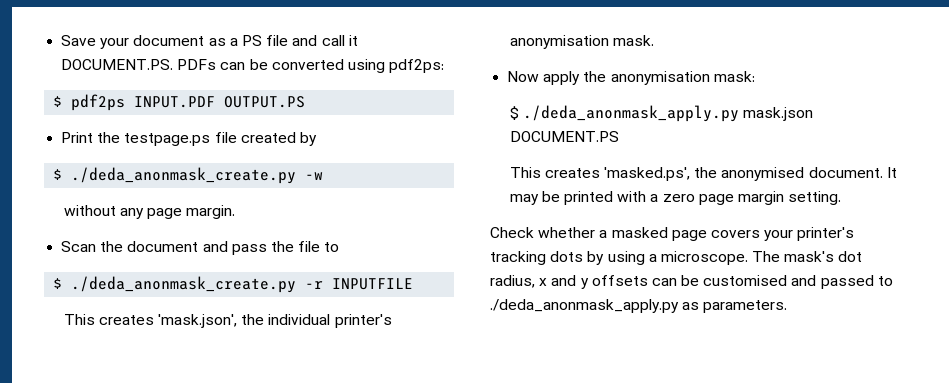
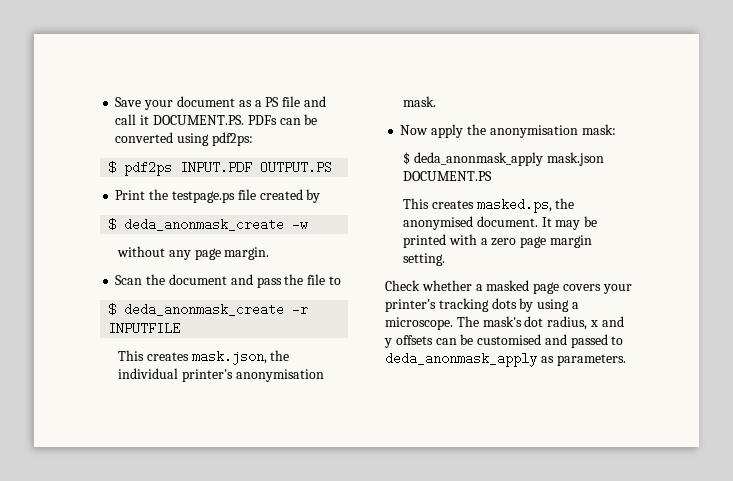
- $ ./deda_anonmask_create.py -w
+ $ deda_anonmask_create -w
- $ ./deda_anonmask_create.py -r INPUTFILE
+ $ deda_anonmask_create -r INPUTFILE
- This creates 'mask.json', the individual printer's anonymisation mask.
+ This creates mask.json, the individual printer's anonymisation mask.
- $ ./deda_anonmask_apply.py mask.json DOCUMENT.PS
+ $ deda_anonmask_apply mask.json DOCUMENT.PS
- This creates 'masked.ps', the anonymised document.
+ This creates masked.ps, the anonymised document.
- The mask's dot radius, x and y offsets can be customised and passed to ./deda_anonmask_apply.py as parameters.
+ The mask's dot radius, x and y offsets can be customised and passed to deda_anonmask_apply as parameters.

